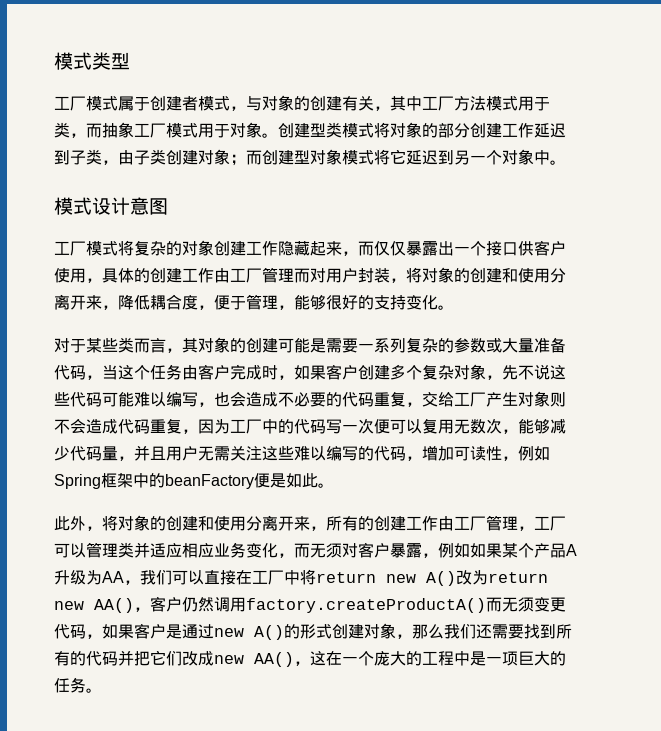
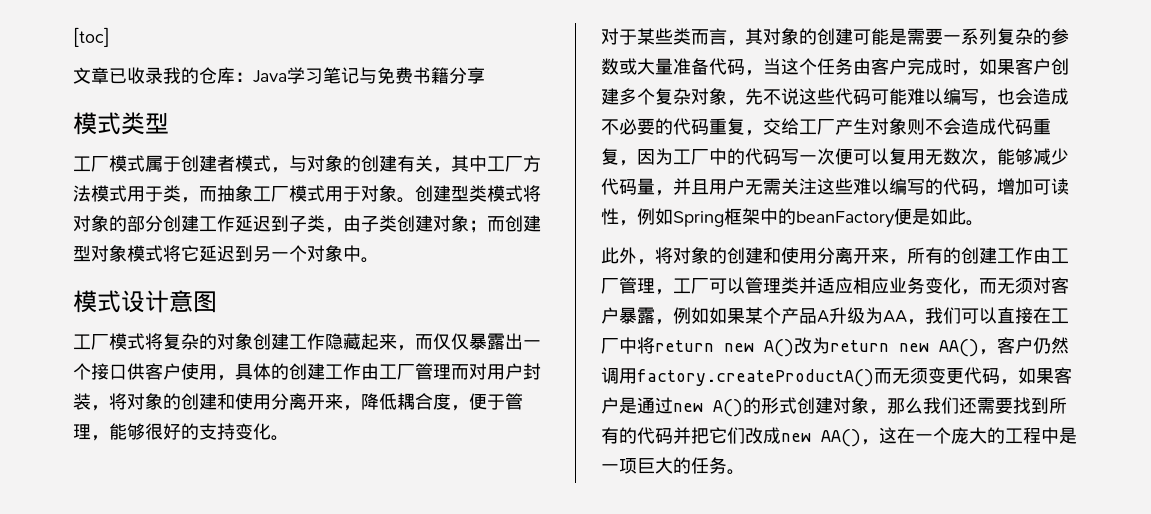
+ [toc]
+ 文章已收录我的仓库：Java学习笔记与免费书籍分享

